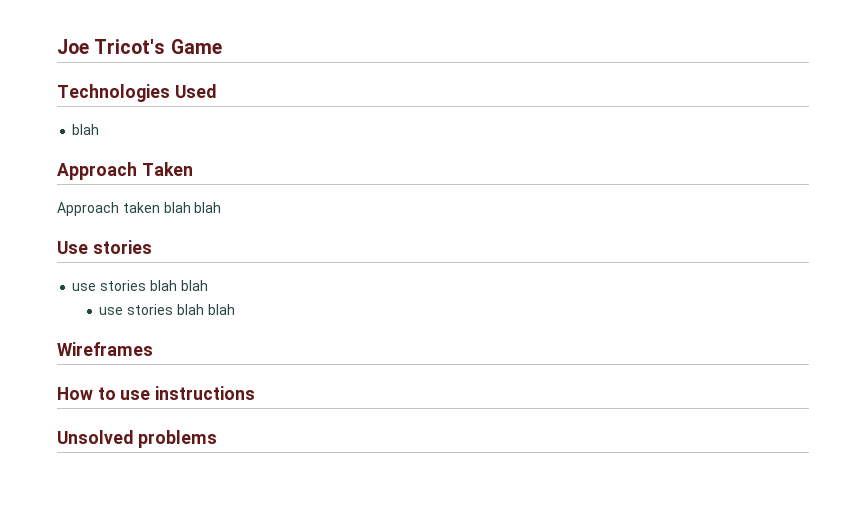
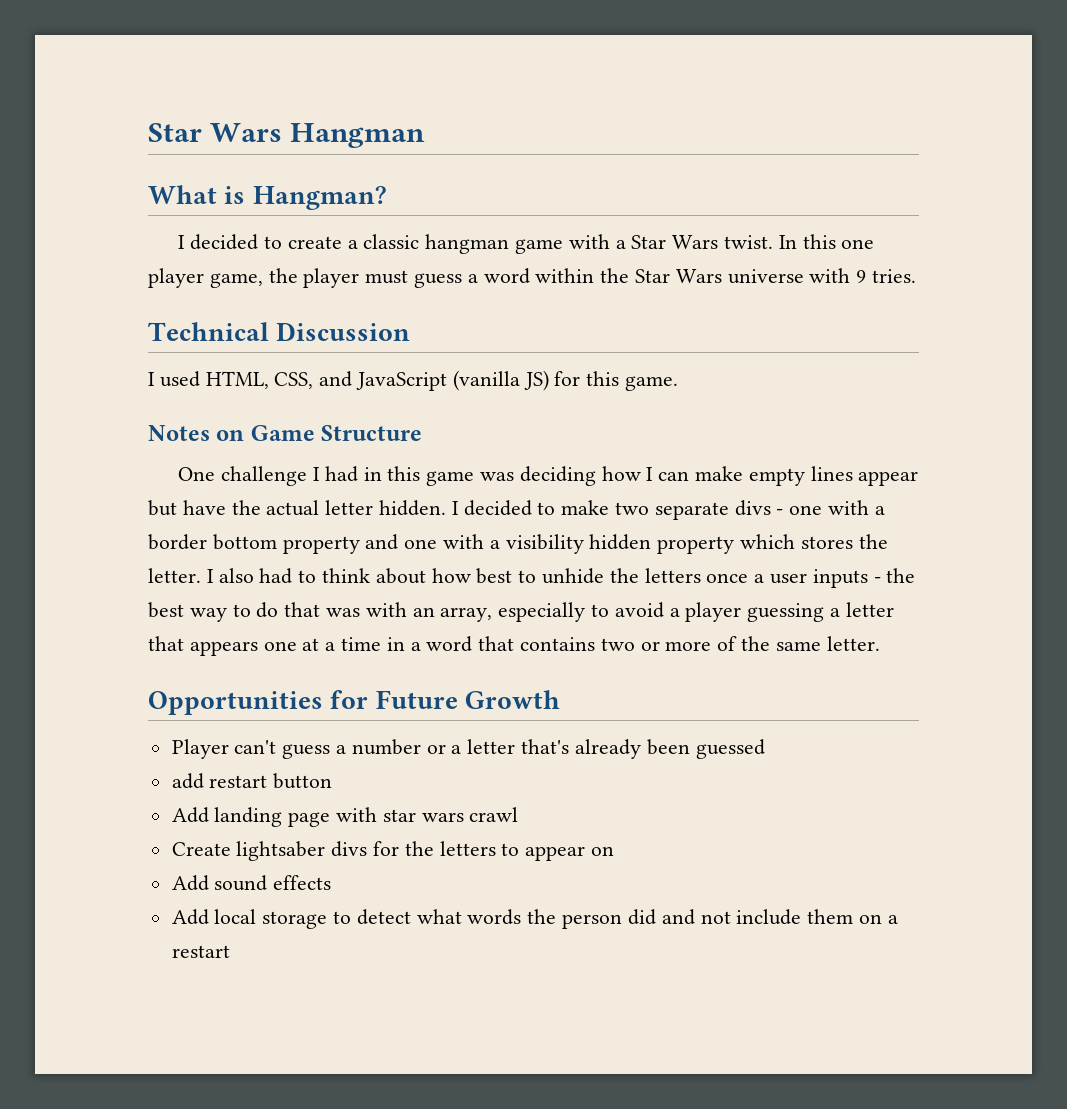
- Joe Tricot's Game
- Technologies Used
- blah
- Approach Taken
- Approach taken blah blah
- Use stories
- use stories blah blah
- use stories blah blah
- Wireframes
- How to use instructions
- Unsolved problems
+ Star Wars Hangman
+ What is Hangman?
+ I decided to create a classic hangman game with a Star Wars twist. In this one player game, the player must guess a word within the Star Wars universe with 9 tries.
+ Technical Discussion
+ I used HTML, CSS, and JavaScript (vanilla JS) for this game.
+ Notes on Game Structure
+ One challenge I had in this game was deciding how I can make empty lines appear but have the actual letter hidden. I decided to make two separate divs - one with a border bottom property and one with a visibility hidden property which stores the letter. I also had to think about how best to unhide the letters once a user inputs - the best way to do that was with an array, especially to avoid a player guessing a letter that appears one at a time in a word that contains two or more of the same letter.
+ Opportunities for Future Growth
+ Player can't guess a number or a letter that's already been guessed
+ add restart button
+ Add landing page with star wars crawl
+ Create lightsaber divs for the letters to appear on
+ Add sound effects
+ Add local storage to detect what words the person did and not include them on a restart

